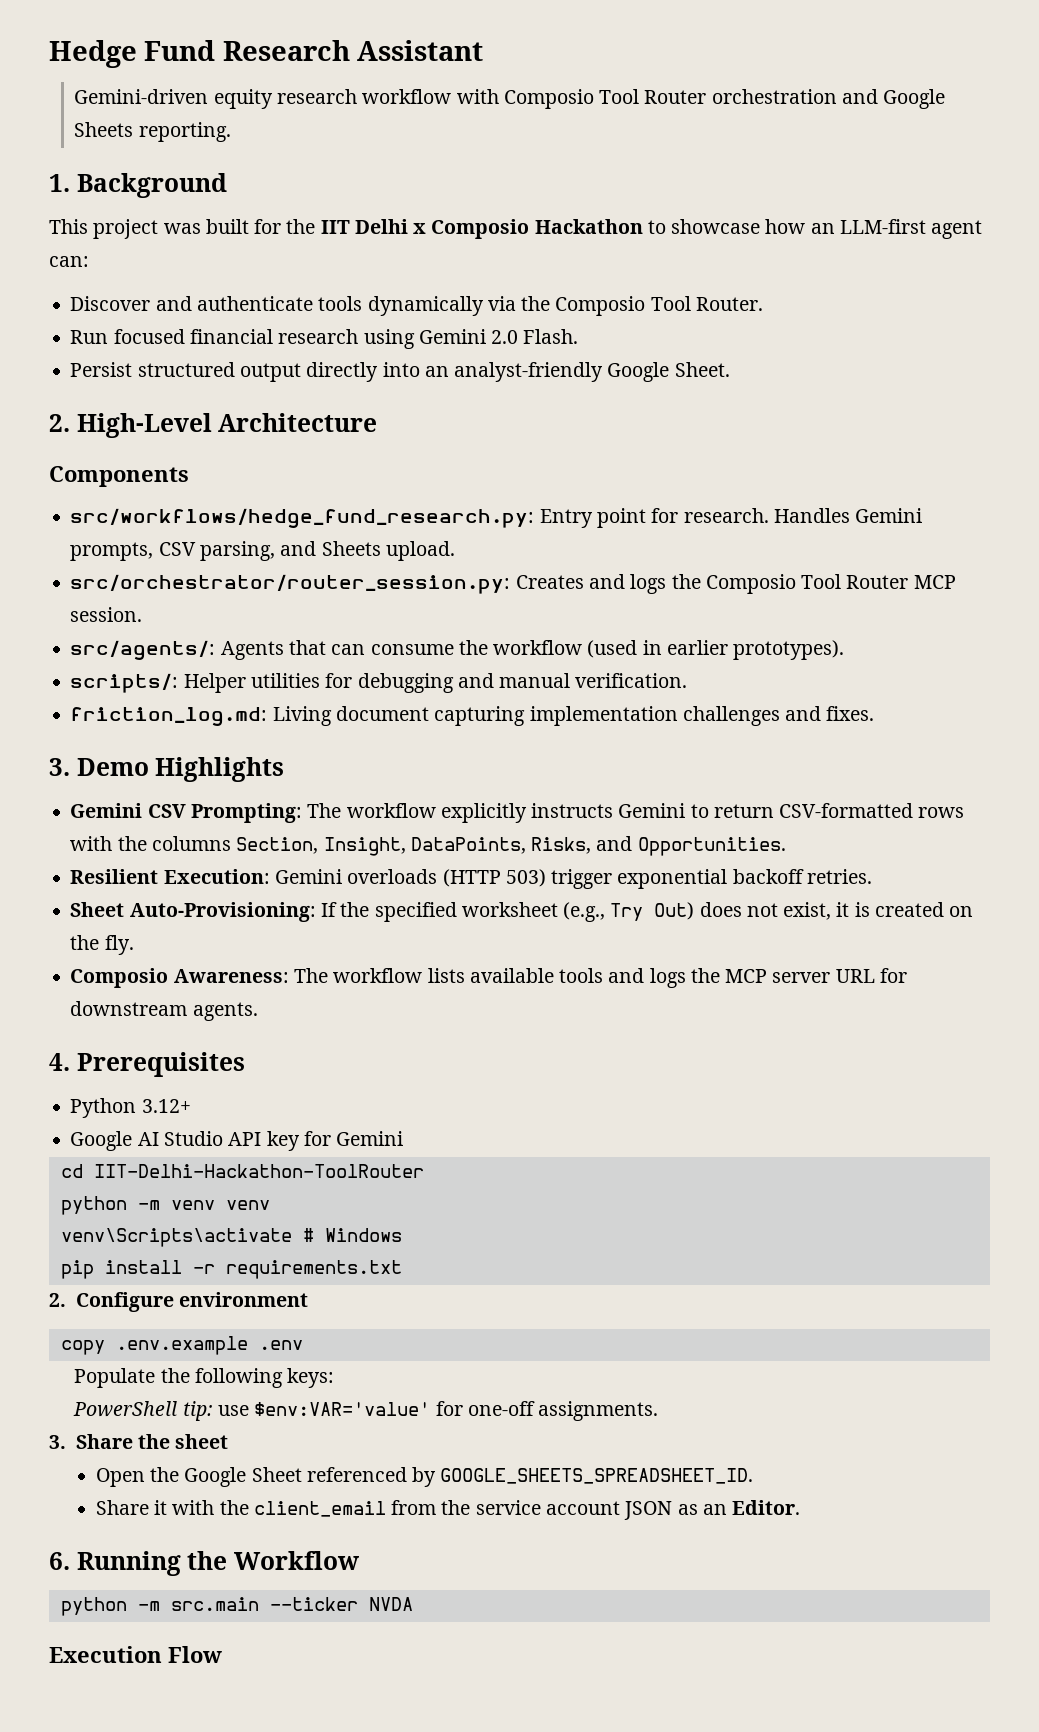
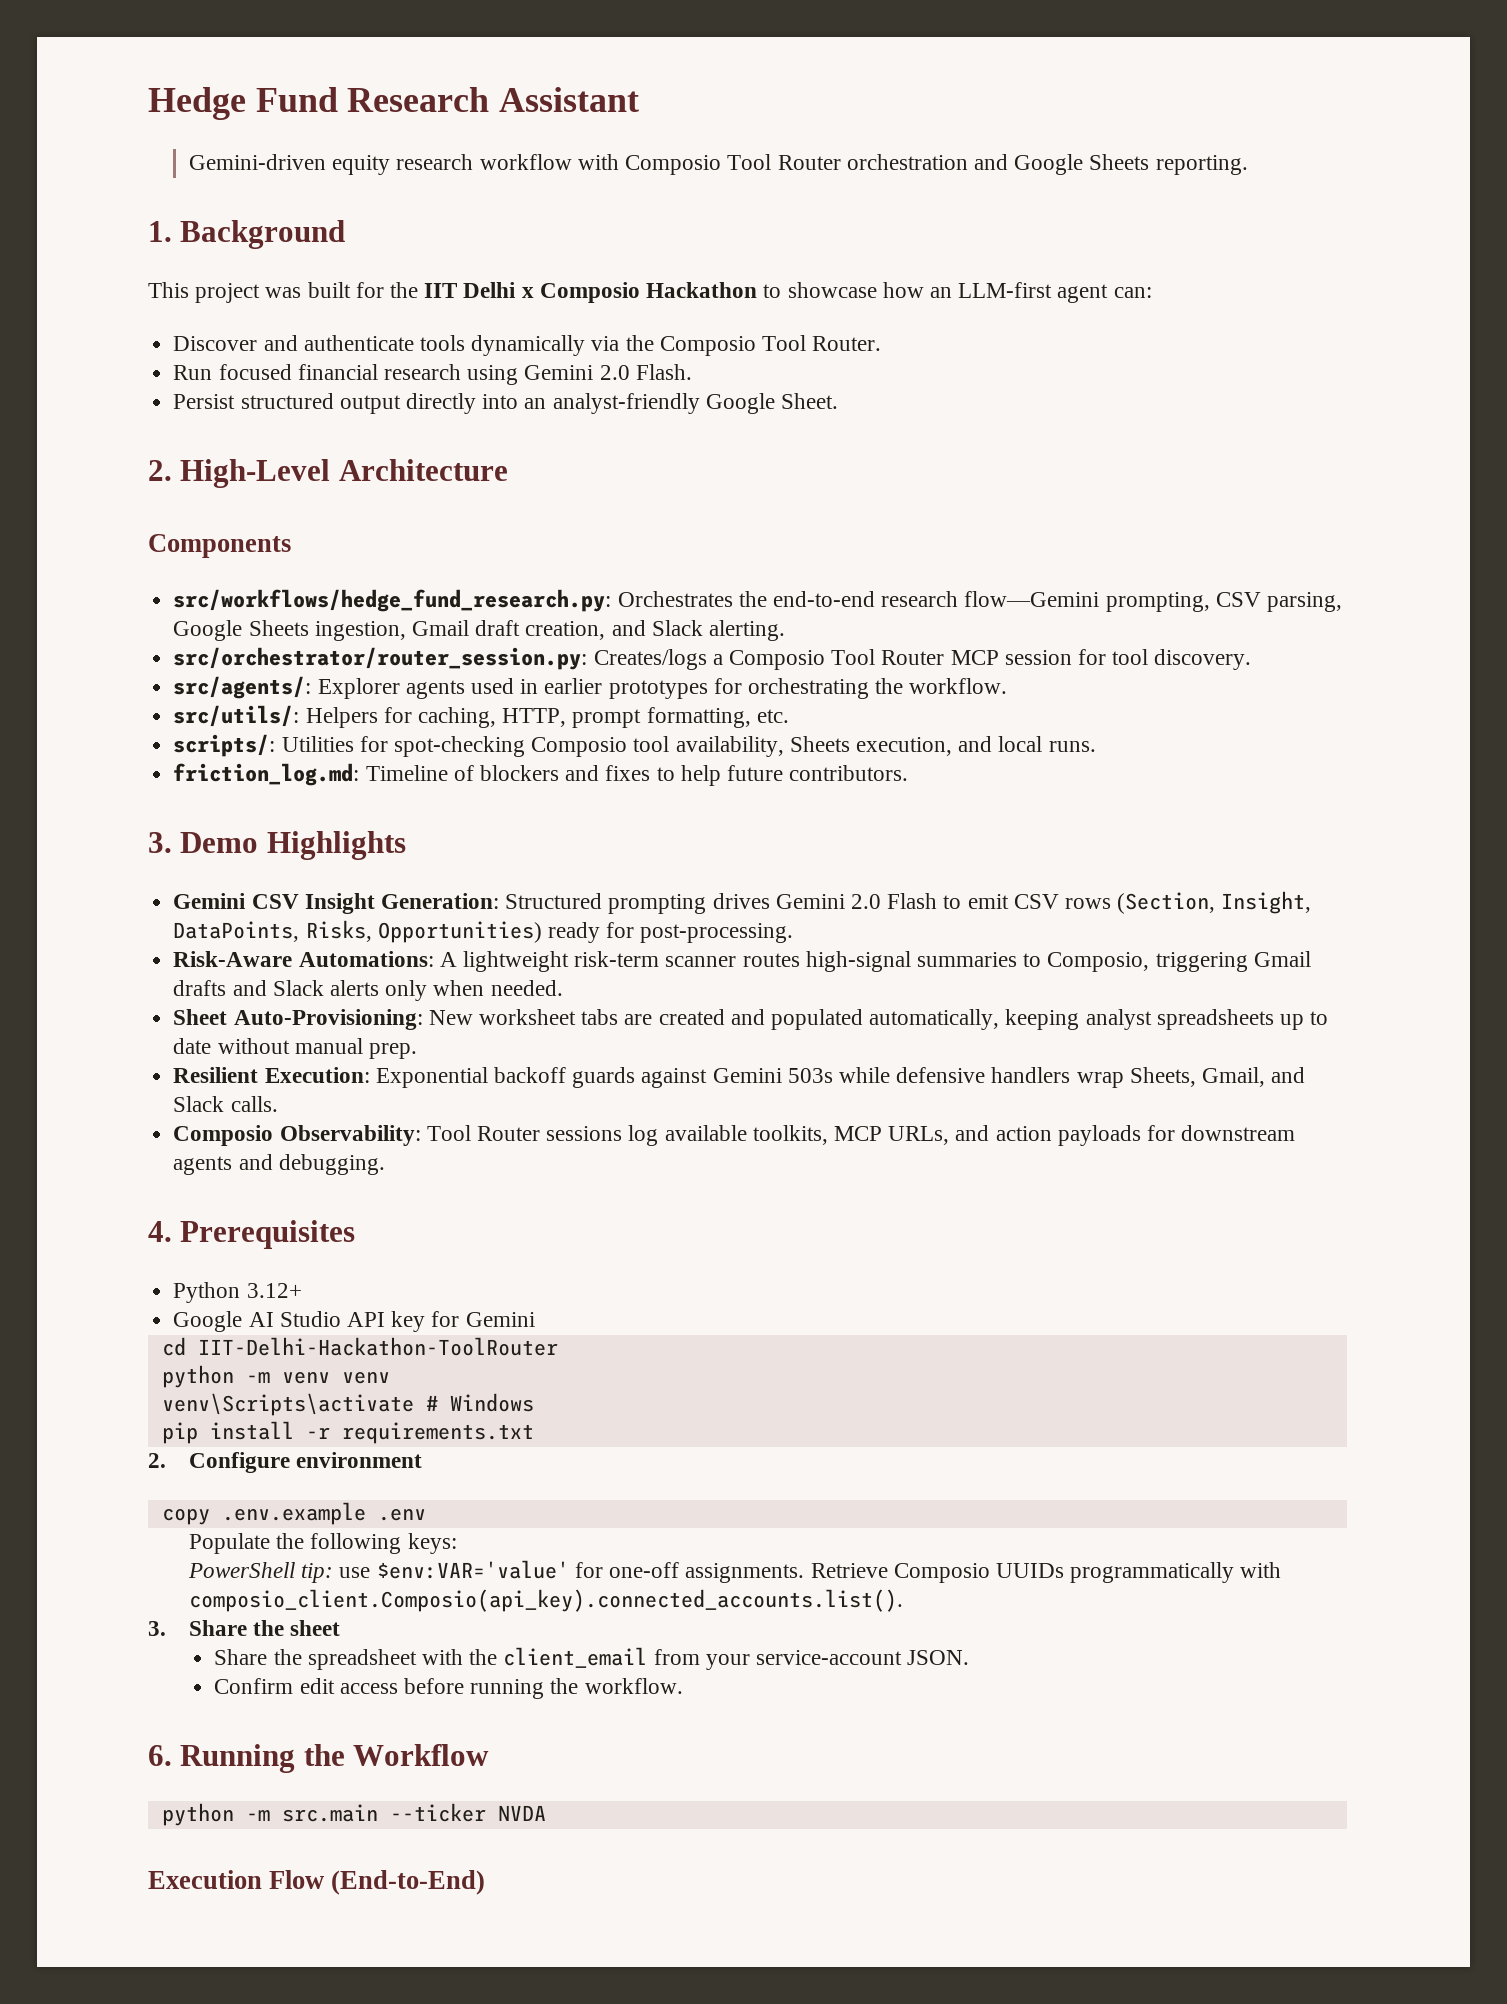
- src/workflows/hedge_fund_research.py: Entry point for research. Handles Gemini prompts, CSV parsing, and Sheets upload.
- src/orchestrator/router_session.py: Creates and logs the Composio Tool Router MCP session.
- src/agents/: Agents that can consume the workflow (used in earlier prototypes).
- scripts/: Helper utilities for debugging and manual verification.
- friction_log.md: Living document capturing implementation challenges and fixes.
+ src/workflows/hedge_fund_research.py: Orchestrates the end-to-end research flow—Gemini prompting, CSV parsing, Google Sheets ingestion, Gmail draft creation, and Slack alerting.
+ src/orchestrator/router_session.py: Creates/logs a Composio Tool Router MCP session for tool discovery.
+ src/agents/: Explorer agents used in earlier prototypes for orchestrating the workflow.
+ src/utils/: Helpers for caching, HTTP, prompt formatting, etc.
+ scripts/: Utilities for spot-checking Composio tool availability, Sheets execution, and local runs.
+ friction_log.md: Timeline of blockers and fixes to help future contributors.
- Gemini CSV Prompting: The workflow explicitly instructs Gemini to return CSV-formatted rows with the columns Section, Insight, DataPoints, Risks, and Opportunities.
- Resilient Execution: Gemini overloads (HTTP 503) trigger exponential backoff retries.
- Sheet Auto-Provisioning: If the specified worksheet (e.g., Try Out) does not exist, it is created on the fly.
- Composio Awareness: The workflow lists available tools and logs the MCP server URL for downstream agents.
+ Gemini CSV Insight Generation: Structured prompting drives Gemini 2.0 Flash to emit CSV rows (Section, Insight, DataPoints, Risks, Opportunities) ready for post-processing.
+ Risk-Aware Automations: A lightweight risk-term scanner routes high-signal summaries to Composio, triggering Gmail drafts and Slack alerts only when needed.
+ Sheet Auto-Provisioning: New worksheet tabs are created and populated automatically, keeping analyst spreadsheets up to date without manual prep.
+ Resilient Execution: Exponential backoff guards against Gemini 503s while defensive handlers wrap Sheets, Gmail, and Slack calls.
+ Composio Observability: Tool Router sessions log available toolkits, MCP URLs, and action payloads for downstream agents and debugging.
- PowerShell tip: use $env:VAR='value' for one-off assignments.
+ PowerShell tip: use $env:VAR='value' for one-off assignments. Retrieve Composio UUIDs programmatically with composio_client.Composio(api_key).connected_accounts.list().
  3. Share the sheet
- Open the Google Sheet referenced by GOOGLE_SHEETS_SPREADSHEET_ID.
- Share it with the client_email from the service account JSON as an Editor.
+ Share the spreadsheet with the client_email from your service-account JSON.
+ Confirm edit access before running the workflow.
- Execution Flow
+ Execution Flow (End-to-End)

